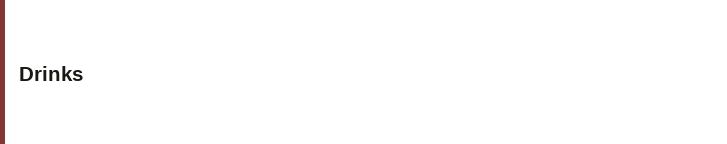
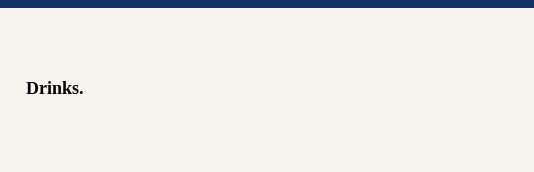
- Drinks
+ Drinks.

